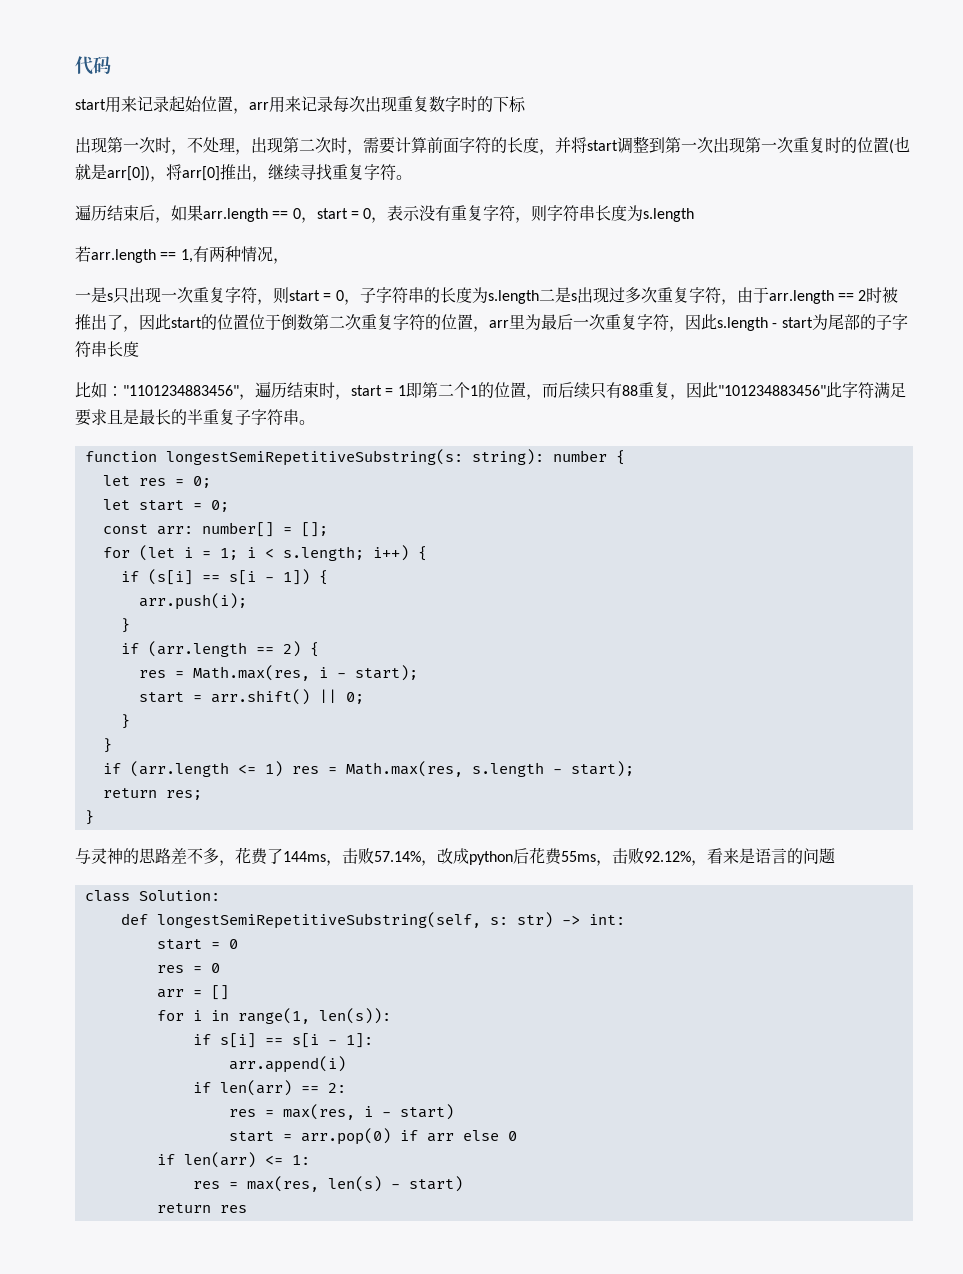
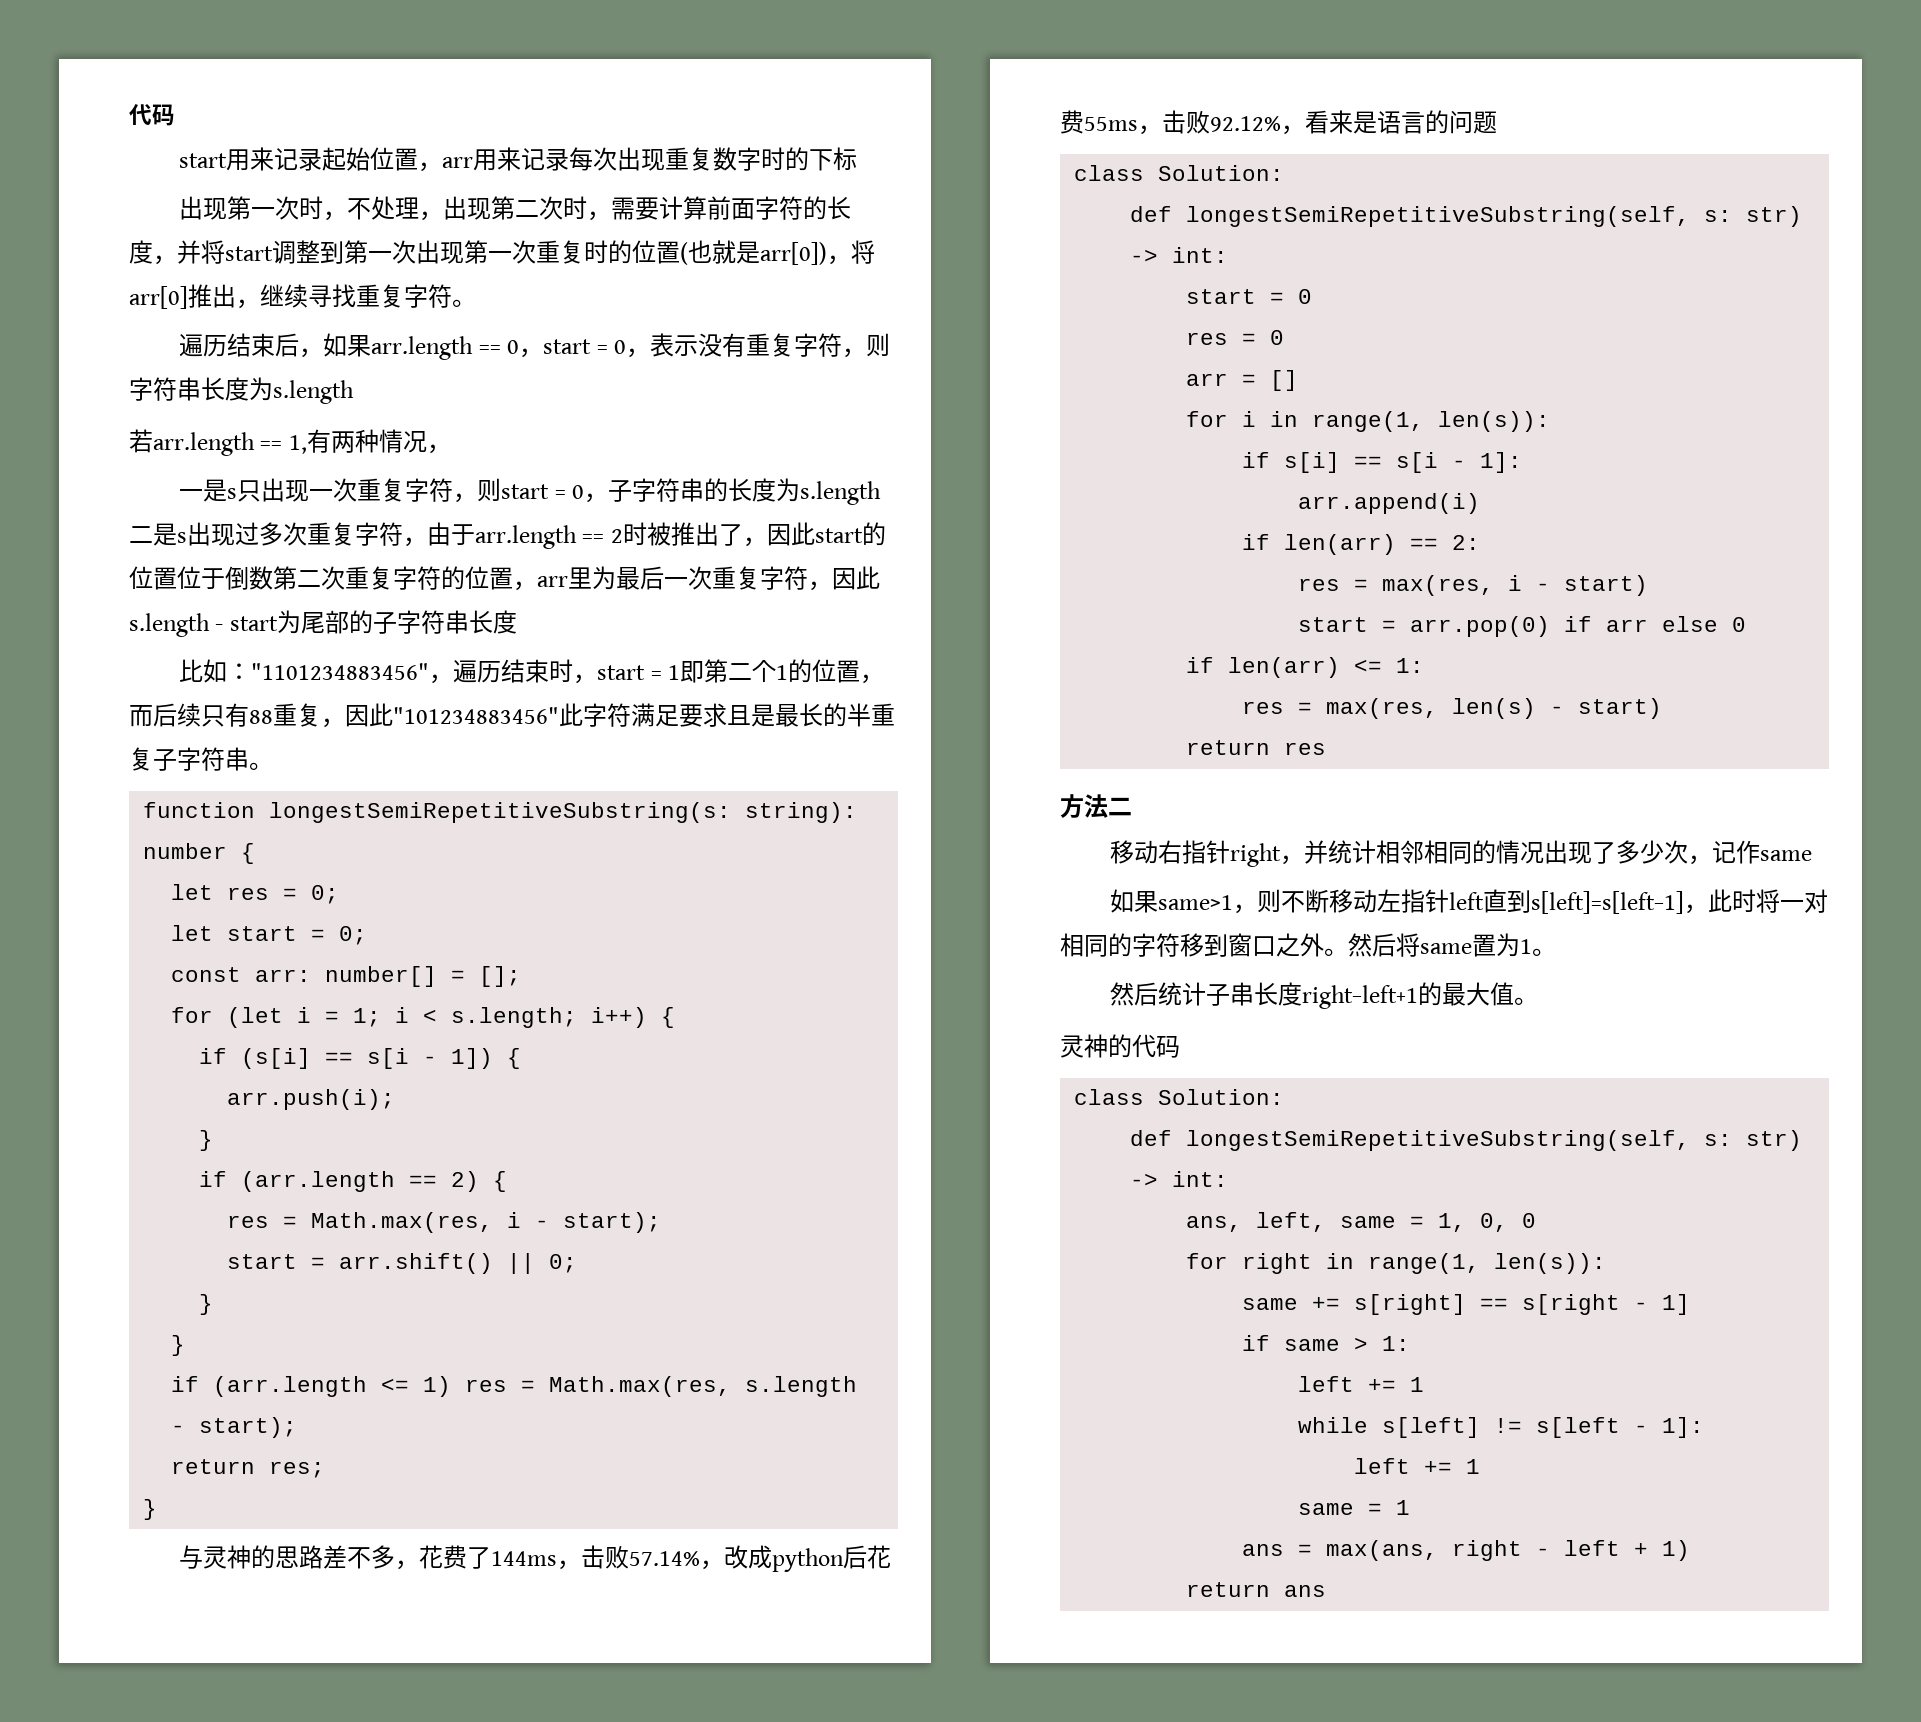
+ 方法二
+ 移动右指针right，并统计相邻相同的情况出现了多少次，记作same
+ 如果same>1，则不断移动左指针left直到s[left]=s[left−1]，此时将一对相同的字符移到窗口之外。然后将same置为1。
+ 然后统计子串长度right−left+1的最大值。
+ 灵神的代码
+ class Solution:
+ def longestSemiRepetitiveSubstring(self, s: str) -> int:
+ ans, left, same = 1, 0, 0
+ for right in range(1, len(s)):
+ same += s[right] == s[right - 1]
+ if same > 1:
+ left += 1
+ while s[left] != s[left - 1]:
+ left += 1
+ same = 1
+ ans = max(ans, right - left + 1)
+ return ans

